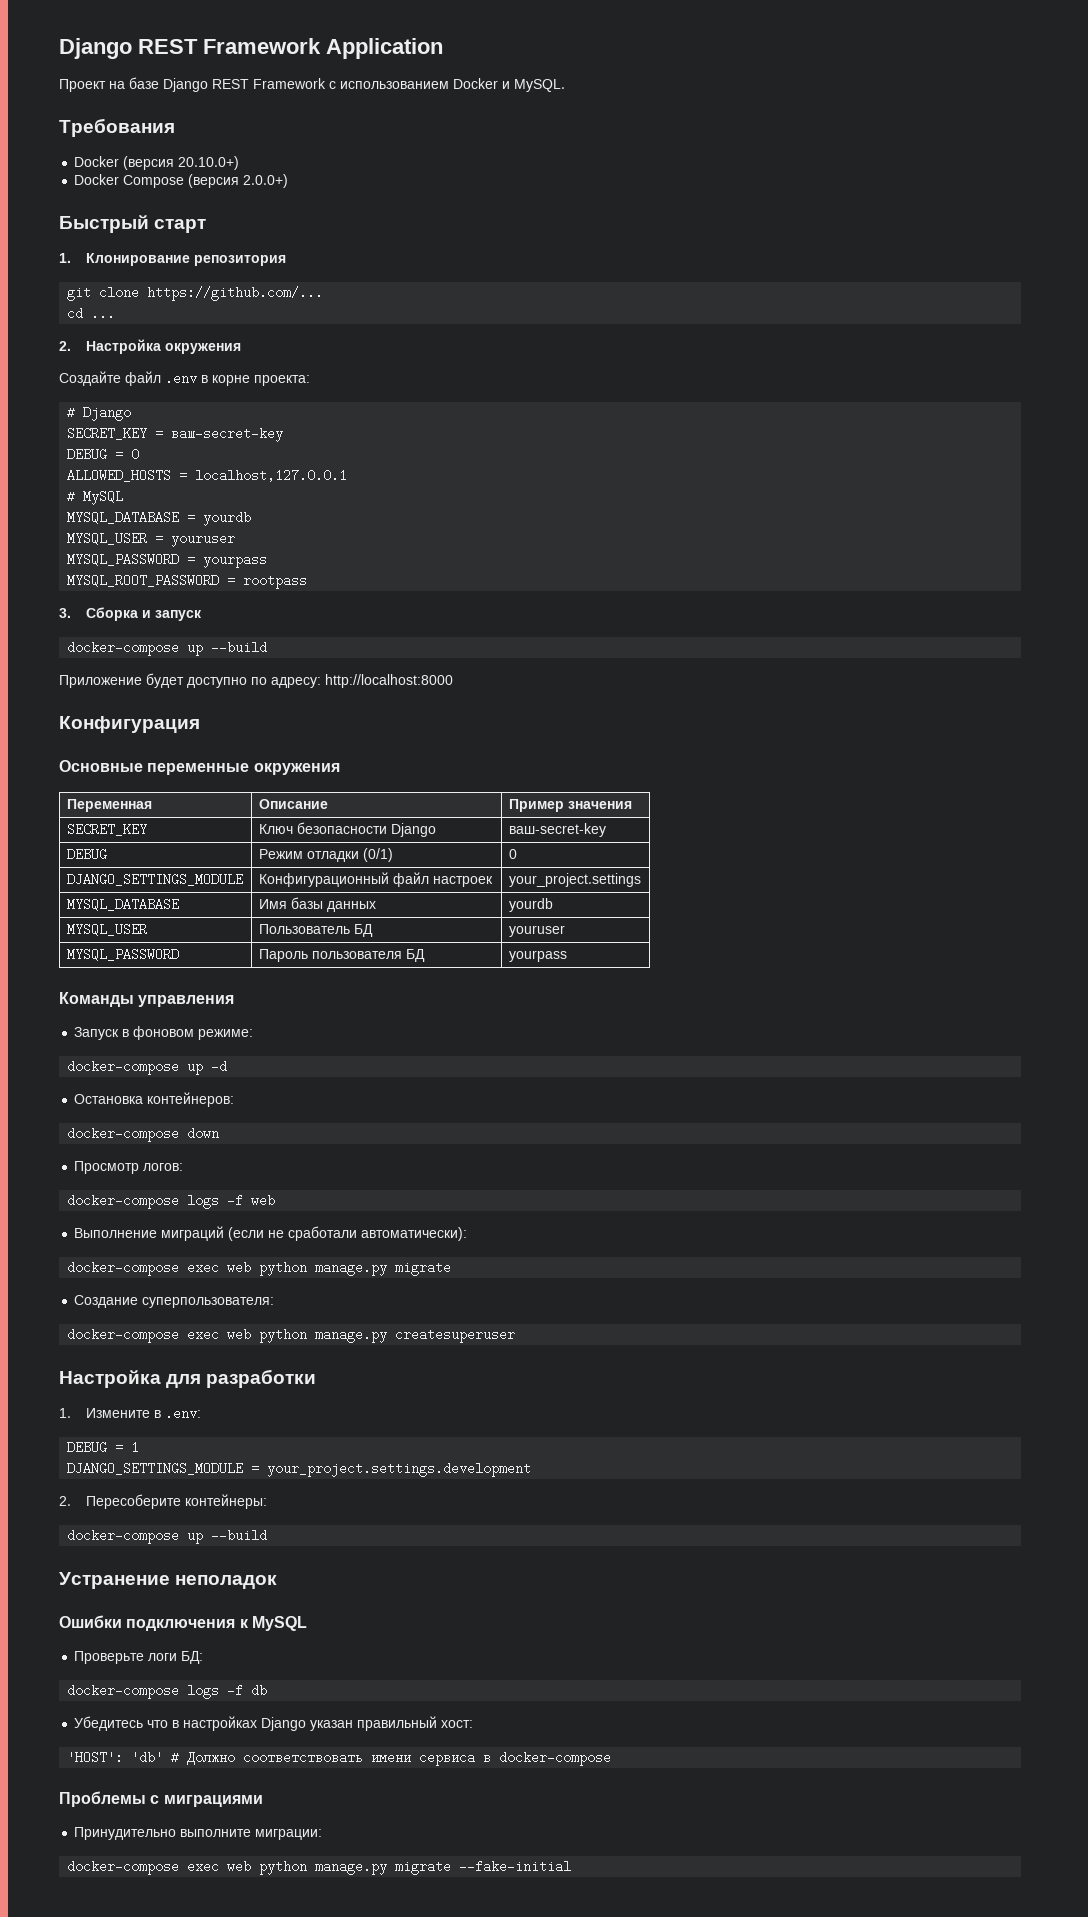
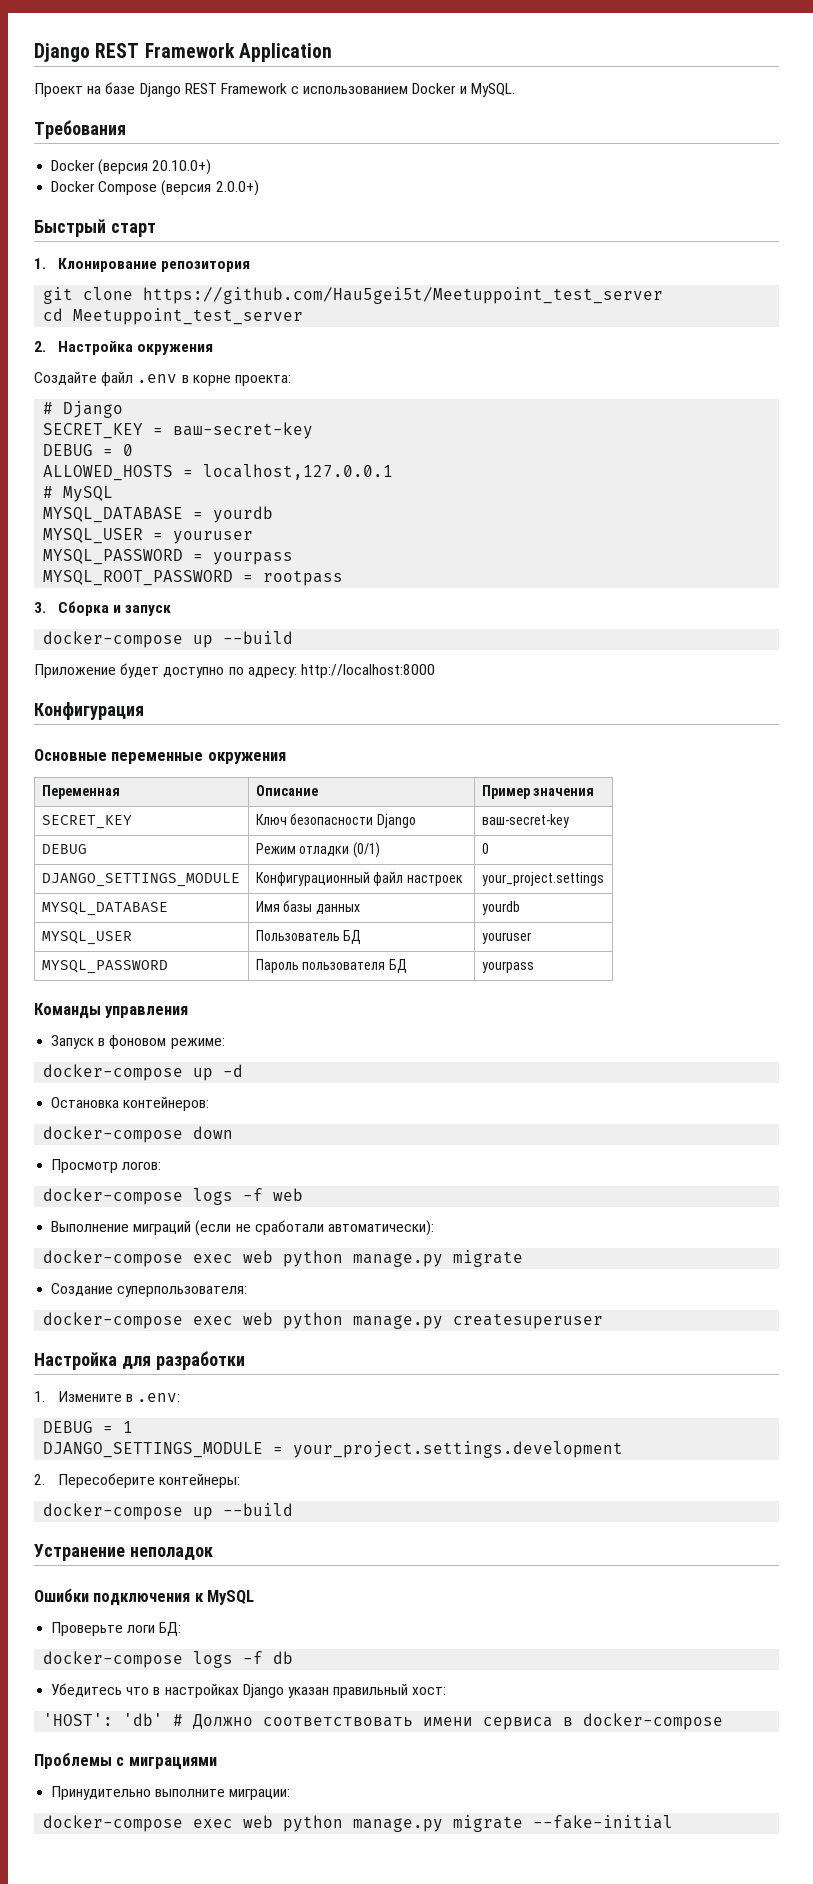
- git clone https://github.com/...
+ git clone https://github.com/Hau5gei5t/Meetuppoint_test_server
- cd ...
+ cd Meetuppoint_test_server

